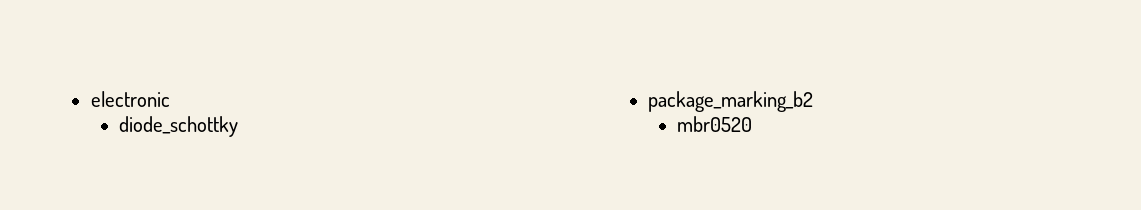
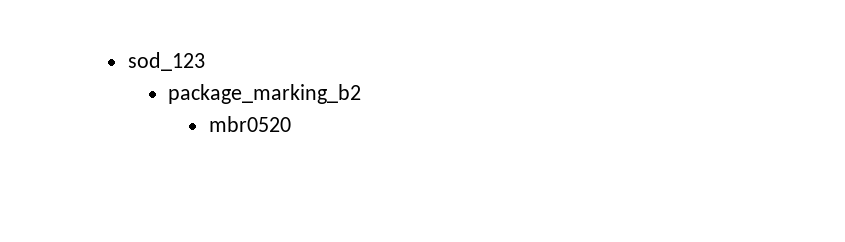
- electronic
- diode_schottky
+ sod_123

